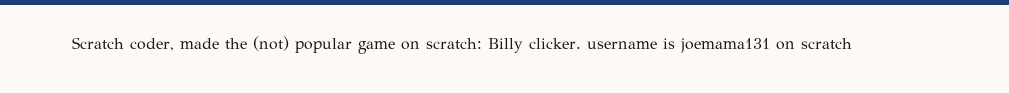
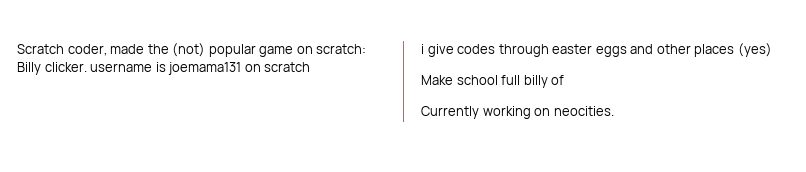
+ i give codes through easter eggs and other places (yes)
+ Make school full billy of
+ Currently working on neocities.

